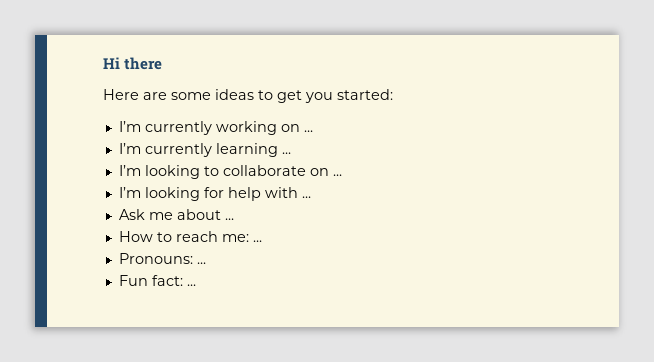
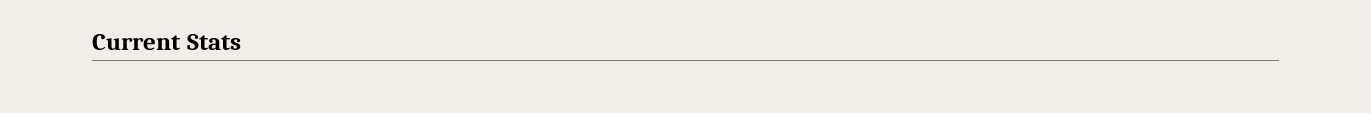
- Hi there
- Here are some ideas to get you started:
- I’m currently working on ...
- I’m currently learning ...
- I’m looking to collaborate on ...
- I’m looking for help with ...
- Ask me about ...
- How to reach me: ...
- Pronouns: ...
- Fun fact: ...
+ Current Stats

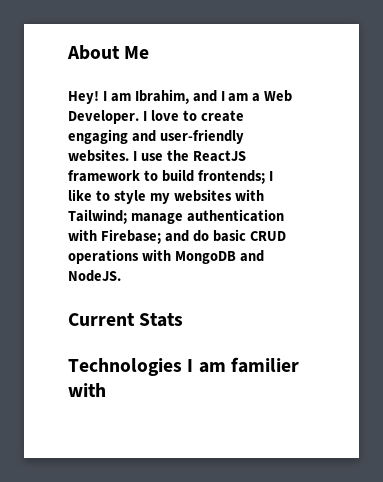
+ About Me
+ Hey! I am Ibrahim, and I am a Web Developer. I love to create engaging and user-friendly websites. I use the ReactJS framework to build frontends; I like to style my websites with Tailwind; manage authentication with Firebase; and do basic CRUD operations with MongoDB and NodeJS.
  Current Stats
+ Technologies I am familier with

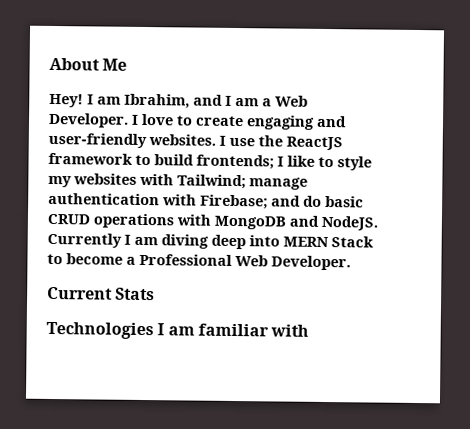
+ Currently I am diving deep into MERN Stack to become a Professional Web Developer.
- Technologies I am familier with
+ Technologies I am familiar with

